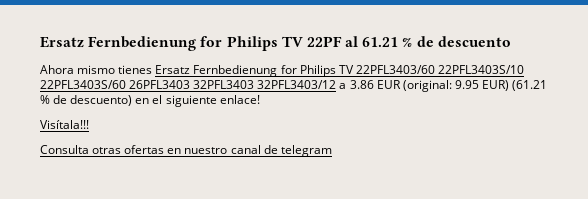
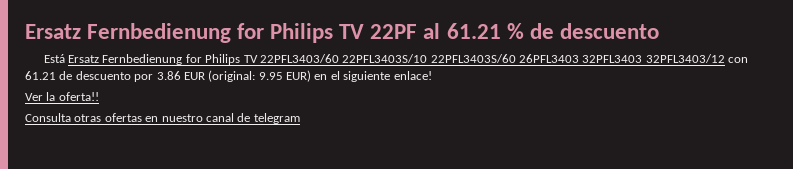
- Ahora mismo tienes Ersatz Fernbedienung for Philips TV 22PFL3403/60 22PFL3403S/10 22PFL3403S/60 26PFL3403 32PFL3403 32PFL3403/12 a 3.86 EUR (original: 9.95 EUR) (61.21 % de descuento) en el siguiente enlace!
+ Está Ersatz Fernbedienung for Philips TV 22PFL3403/60 22PFL3403S/10 22PFL3403S/60 26PFL3403 32PFL3403 32PFL3403/12 con 61.21 de descuento por 3.86 EUR (original: 9.95 EUR) en el siguiente enlace!
- Visítala!!!
+ Ver la oferta!!

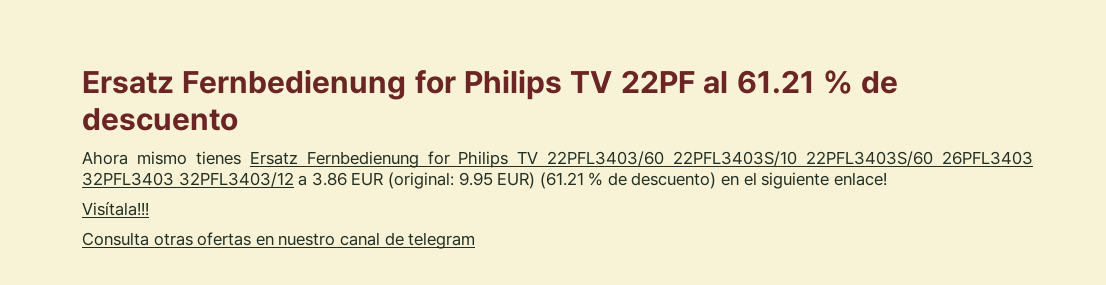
- Está Ersatz Fernbedienung for Philips TV 22PFL3403/60 22PFL3403S/10 22PFL3403S/60 26PFL3403 32PFL3403 32PFL3403/12 con 61.21 de descuento por 3.86 EUR (original: 9.95 EUR) en el siguiente enlace!
+ Ahora mismo tienes Ersatz Fernbedienung for Philips TV 22PFL3403/60 22PFL3403S/10 22PFL3403S/60 26PFL3403 32PFL3403 32PFL3403/12 a 3.86 EUR (original: 9.95 EUR) (61.21 % de descuento) en el siguiente enlace!
- Ver la oferta!!
+ Visítala!!!

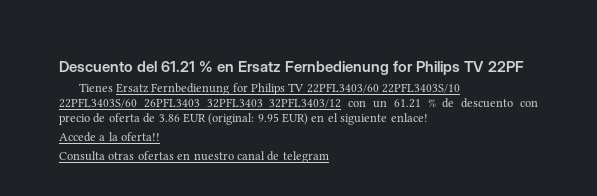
- Ersatz Fernbedienung for Philips TV 22PF al 61.21 % de descuento
- Ahora mismo tienes Ersatz Fernbedienung for Philips TV 22PFL3403/60 22PFL3403S/10 22PFL3403S/60 26PFL3403 32PFL3403 32PFL3403/12 a 3.86 EUR (original: 9.95 EUR) (61.21 % de descuento) en el siguiente enlace!
+ Descuento del 61.21 % en Ersatz Fernbedienung for Philips TV 22PF
+ Tienes Ersatz Fernbedienung for Philips TV 22PFL3403/60 22PFL3403S/10 22PFL3403S/60 26PFL3403 32PFL3403 32PFL3403/12 con un 61.21 % de descuento con precio de oferta de 3.86 EUR (original: 9.95 EUR) en el siguiente enlace!
- Visítala!!!
+ Accede a la oferta!!

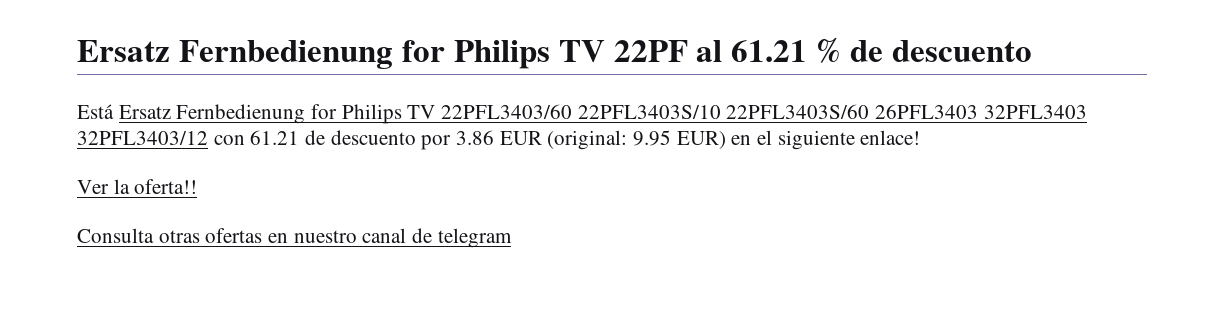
- Descuento del 61.21 % en Ersatz Fernbedienung for Philips TV 22PF
- Tienes Ersatz Fernbedienung for Philips TV 22PFL3403/60 22PFL3403S/10 22PFL3403S/60 26PFL3403 32PFL3403 32PFL3403/12 con un 61.21 % de descuento con precio de oferta de 3.86 EUR (original: 9.95 EUR) en el siguiente enlace!
+ Ersatz Fernbedienung for Philips TV 22PF al 61.21 % de descuento
+ Está Ersatz Fernbedienung for Philips TV 22PFL3403/60 22PFL3403S/10 22PFL3403S/60 26PFL3403 32PFL3403 32PFL3403/12 con 61.21 de descuento por 3.86 EUR (original: 9.95 EUR) en el siguiente enlace!
- Accede a la oferta!!
+ Ver la oferta!!

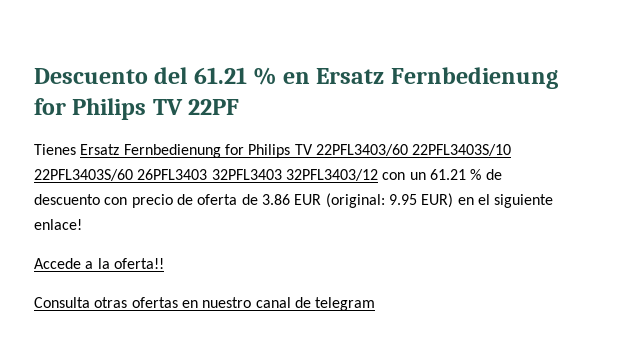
- Ersatz Fernbedienung for Philips TV 22PF al 61.21 % de descuento
- Está Ersatz Fernbedienung for Philips TV 22PFL3403/60 22PFL3403S/10 22PFL3403S/60 26PFL3403 32PFL3403 32PFL3403/12 con 61.21 de descuento por 3.86 EUR (original: 9.95 EUR) en el siguiente enlace!
+ Descuento del 61.21 % en Ersatz Fernbedienung for Philips TV 22PF
+ Tienes Ersatz Fernbedienung for Philips TV 22PFL3403/60 22PFL3403S/10 22PFL3403S/60 26PFL3403 32PFL3403 32PFL3403/12 con un 61.21 % de descuento con precio de oferta de 3.86 EUR (original: 9.95 EUR) en el siguiente enlace!
- Ver la oferta!!
+ Accede a la oferta!!

